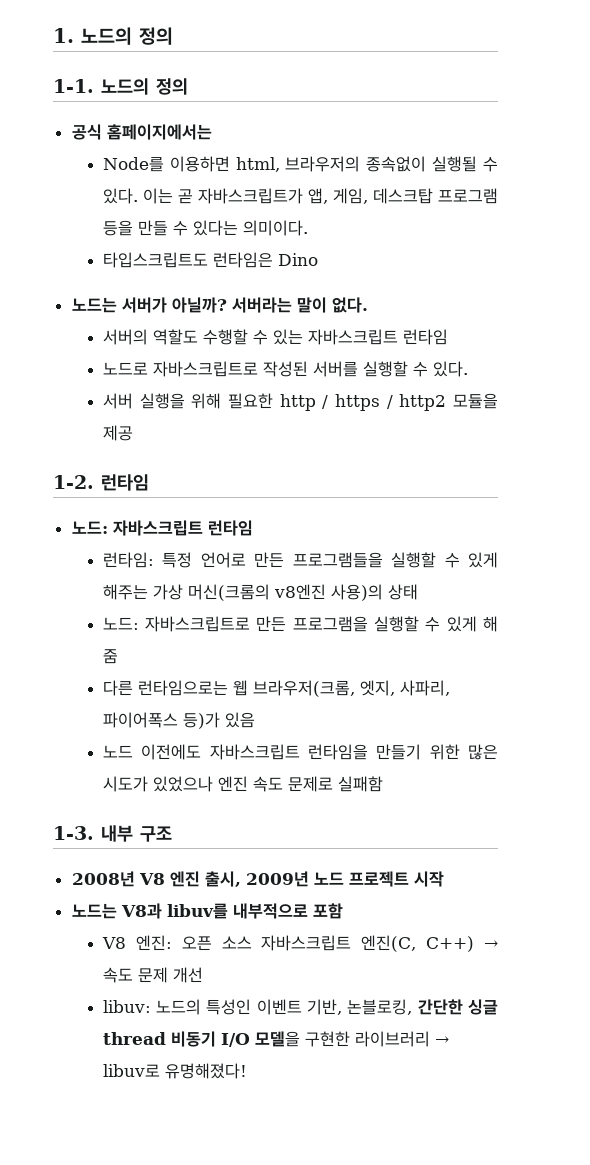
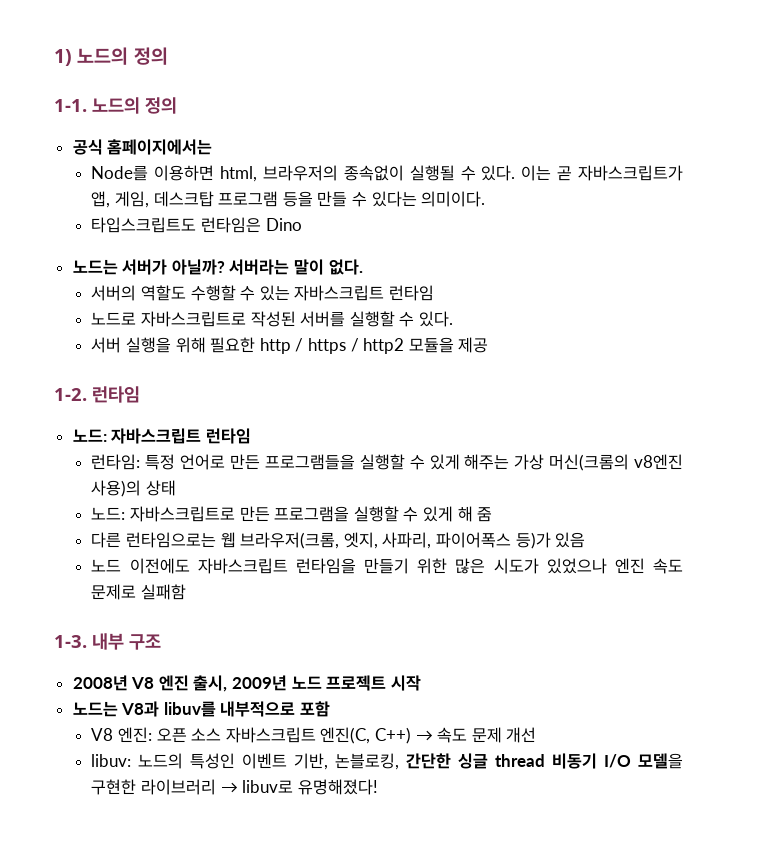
- 1. 노드의 정의
+ 1) 노드의 정의

